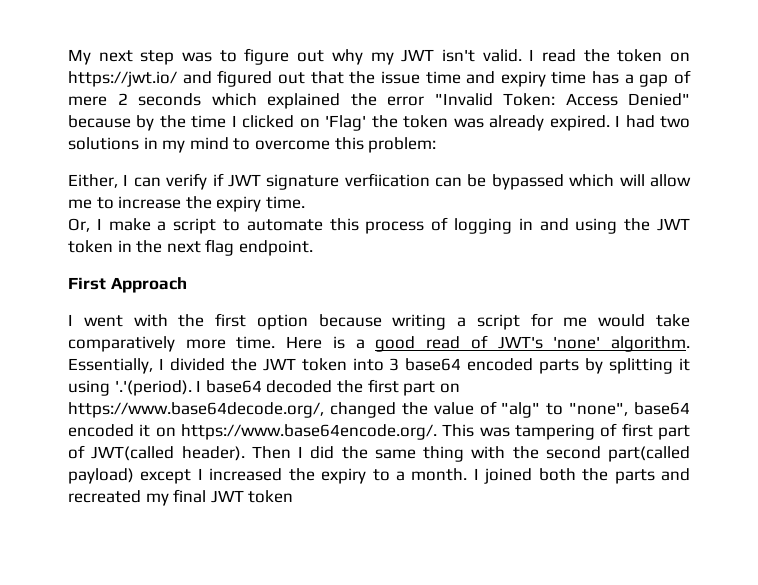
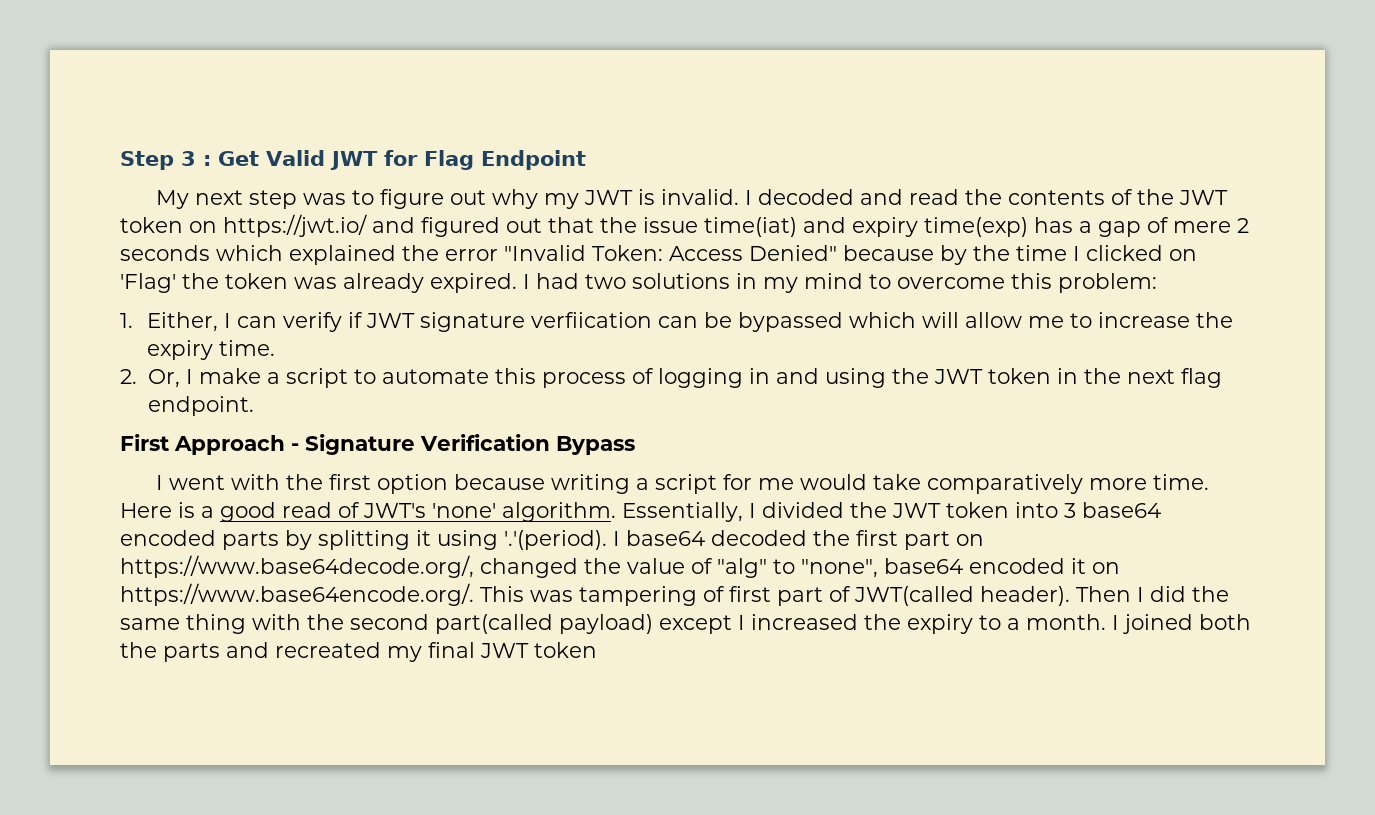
+ Step 3 : Get Valid JWT for Flag Endpoint
- My next step was to figure out why my JWT isn't valid. I read the token on https://jwt.io/ and figured out that the issue time and expiry time has a gap of mere 2 seconds which explained the error "Invalid Token: Access Denied" because by the time I clicked on 'Flag' the token was already expired.
+ My next step was to figure out why my JWT is invalid. I decoded and read the contents of the JWT token on https://jwt.io/ and figured out that the issue time(iat) and expiry time(exp) has a gap of mere 2 seconds which explained the error "Invalid Token: Access Denied" because by the time I clicked on 'Flag' the token was already expired.
- Either, I can verify if JWT signature verfiication can be bypassed which will allow me to increase the expiry time.
+ 1. Either, I can verify if JWT signature verfiication can be bypassed which will allow me to increase the expiry time.
- Or, I make a script to automate this process of logging in and using the JWT token in the next flag endpoint.
+ 2. Or, I make a script to automate this process of logging in and using the JWT token in the next flag endpoint.
- First Approach
+ First Approach - Signature Verification Bypass

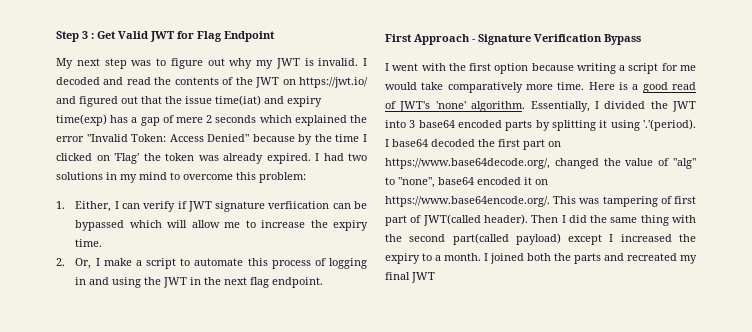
- I decoded and read the contents of the JWT token on https://jwt.io/ and figured out that the issue time(iat) and expiry time(exp) has a gap of mere 2 seconds which explained the error "Invalid Token: Access Denied" because by the time I clicked on 'Flag' the token was already expired.
+ I decoded and read the contents of the JWT on https://jwt.io/ and figured out that the issue time(iat) and expiry time(exp) has a gap of mere 2 seconds which explained the error "Invalid Token: Access Denied" because by the time I clicked on 'Flag' the token was already expired.
- 2. Or, I make a script to automate this process of logging in and using the JWT token in the next flag endpoint.
+ 2. Or, I make a script to automate this process of logging in and using the JWT in the next flag endpoint.
- Essentially, I divided the JWT token into 3 base64 encoded parts by splitting it using '.'(period). I base64 decoded the first part on https://www.base64decode.org/, changed the value of "alg" to "none", base64 encoded it on https://www.base64encode.org/. This was tampering of first part of JWT(called header).
+ Essentially, I divided the JWT into 3 base64 encoded parts by splitting it using '.'(period). I base64 decoded the first part on https://www.base64decode.org/, changed the value of "alg" to "none", base64 encoded it on https://www.base64encode.org/. This was tampering of first part of JWT(called header).
- I joined both the parts and recreated my final JWT token
+ I joined both the parts and recreated my final JWT

